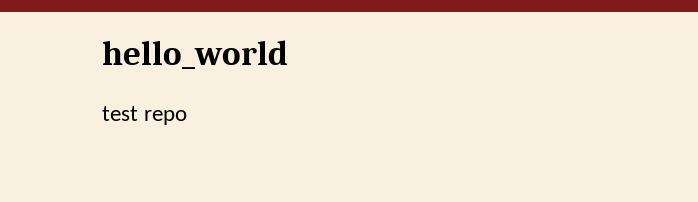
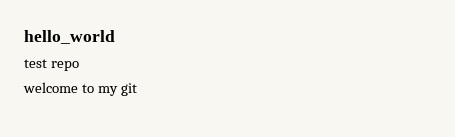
+ welcome to my git

